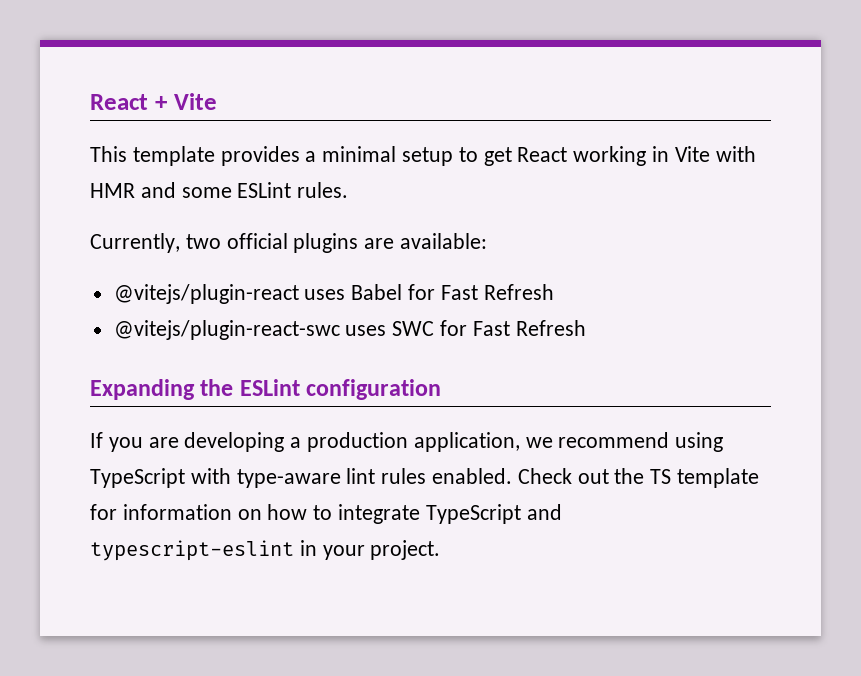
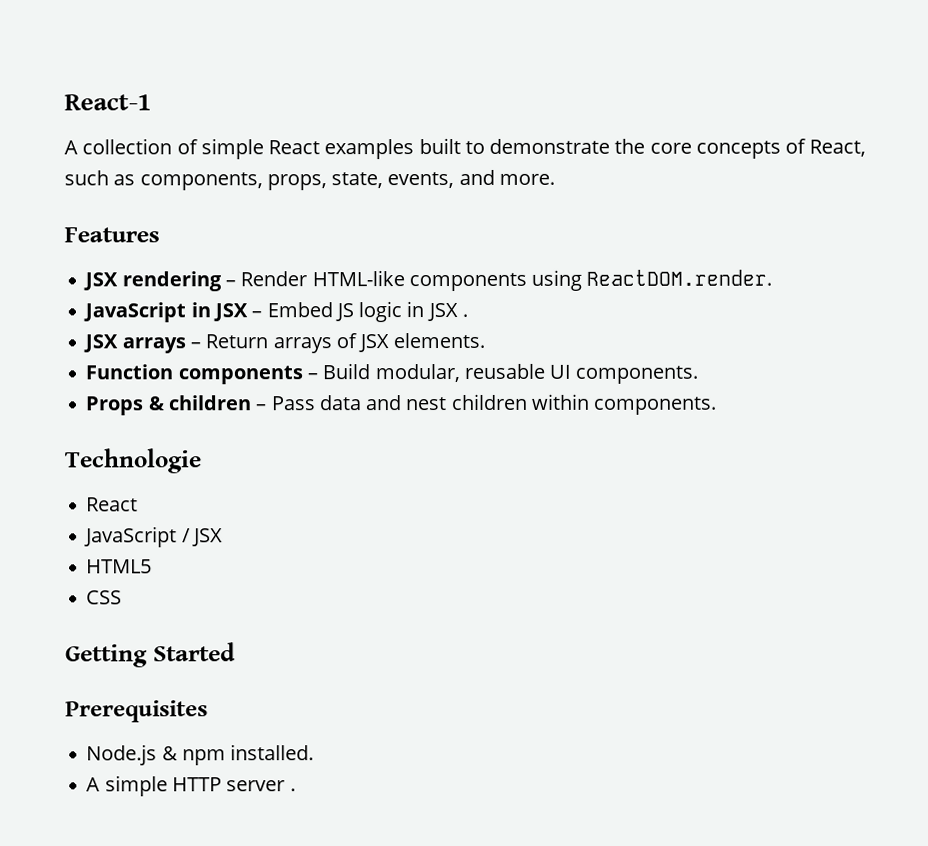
- React + Vite
- This template provides a minimal setup to get React working in Vite with HMR and some ESLint rules.
- Currently, two official plugins are available:
- @vitejs/plugin-react uses Babel for Fast Refresh
- @vitejs/plugin-react-swc uses SWC for Fast Refresh
- Expanding the ESLint configuration
- If you are developing a production application, we recommend using TypeScript with type-aware lint rules enabled. Check out the TS template for information on how to integrate TypeScript and typescript-eslint in your project.
+ React‑1
+ A collection of simple React examples built to demonstrate the core concepts of React, such as components, props, state, events, and more.
+ Features
+ JSX rendering – Render HTML-like components using ReactDOM.render.
+ JavaScript in JSX – Embed JS logic in JSX .
+ JSX arrays – Return arrays of JSX elements.
+ Function components – Build modular, reusable UI components.
+ Props & children – Pass data and nest children within components.
+ Technologie
+ React
+ JavaScript / JSX
+ HTML5
+ CSS
+ Getting Started
+ Prerequisites
+ Node.js & npm installed.
+ A simple HTTP server .

